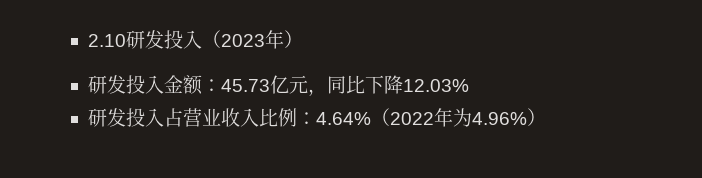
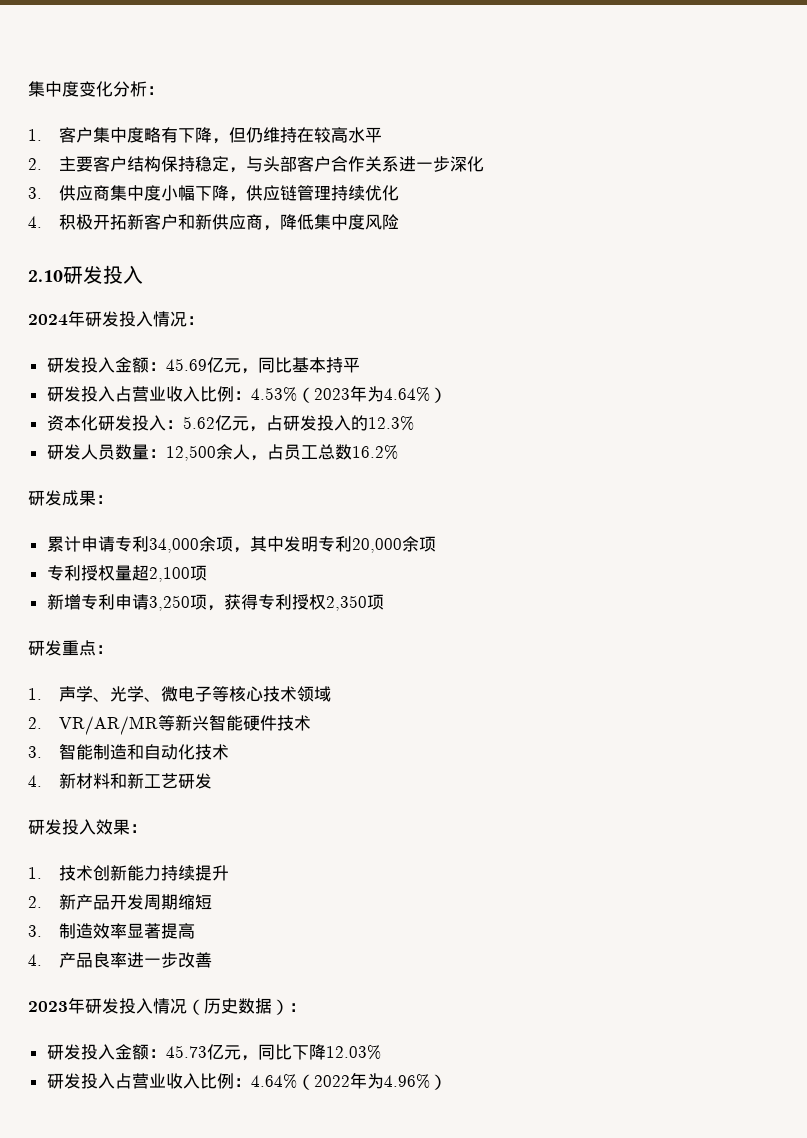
- 2.10研发投入（2023年）
+ 集中度变化分析：
+ 1.客户集中度略有下降，但仍维持在较高水平
+ 2.主要客户结构保持稳定，与头部客户合作关系进一步深化
+ 3.供应商集中度小幅下降，供应链管理持续优化
+ 4.积极开拓新客户和新供应商，降低集中度风险
+ 2.10研发投入
+ 2024年研发投入情况：
+ 研发投入金额：45.69亿元，同比基本持平
+ 研发投入占营业收入比例：4.53%（2023年为4.64%）
+ 资本化研发投入：5.62亿元，占研发投入的12.3%
+ 研发人员数量：12,500余人，占员工总数16.2%
+ 研发成果：
+ 累计申请专利34,000余项，其中发明专利20,000余项
+ 专利授权量超2,100项
+ 新增专利申请3,250项，获得专利授权2,350项
+ 研发重点：
+ 1.声学、光学、微电子等核心技术领域
+ 2. VR/AR/MR等新兴智能硬件技术
+ 3.智能制造和自动化技术
+ 4.新材料和新工艺研发
+ 研发投入效果：
+ 1.技术创新能力持续提升
+ 2.新产品开发周期缩短
+ 3.制造效率显著提高
+ 4.产品良率进一步改善
+ 2023年研发投入情况（历史数据）：

